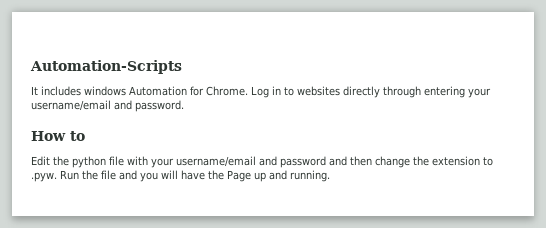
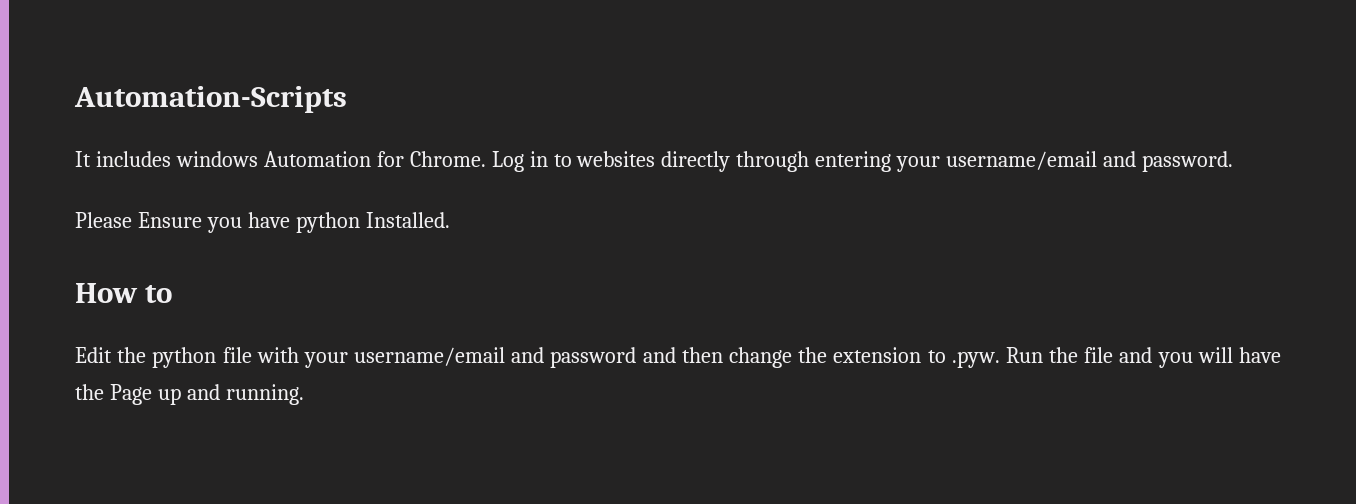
+ Please Ensure you have python Installed.

